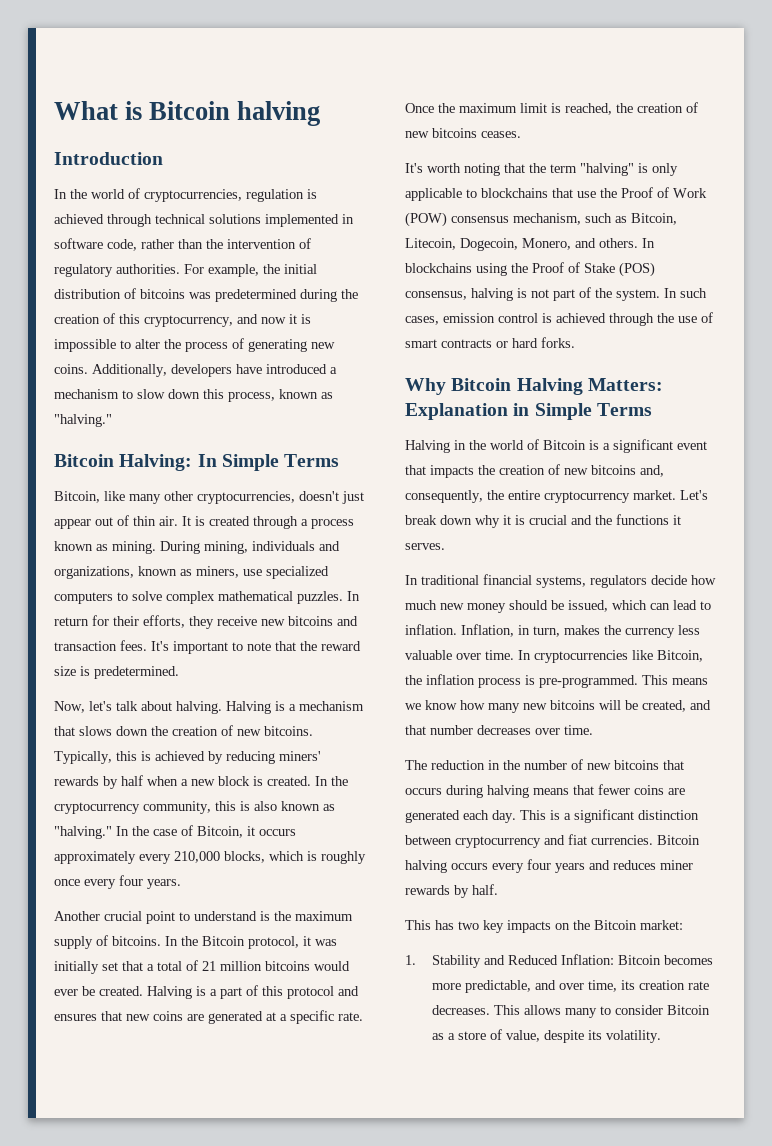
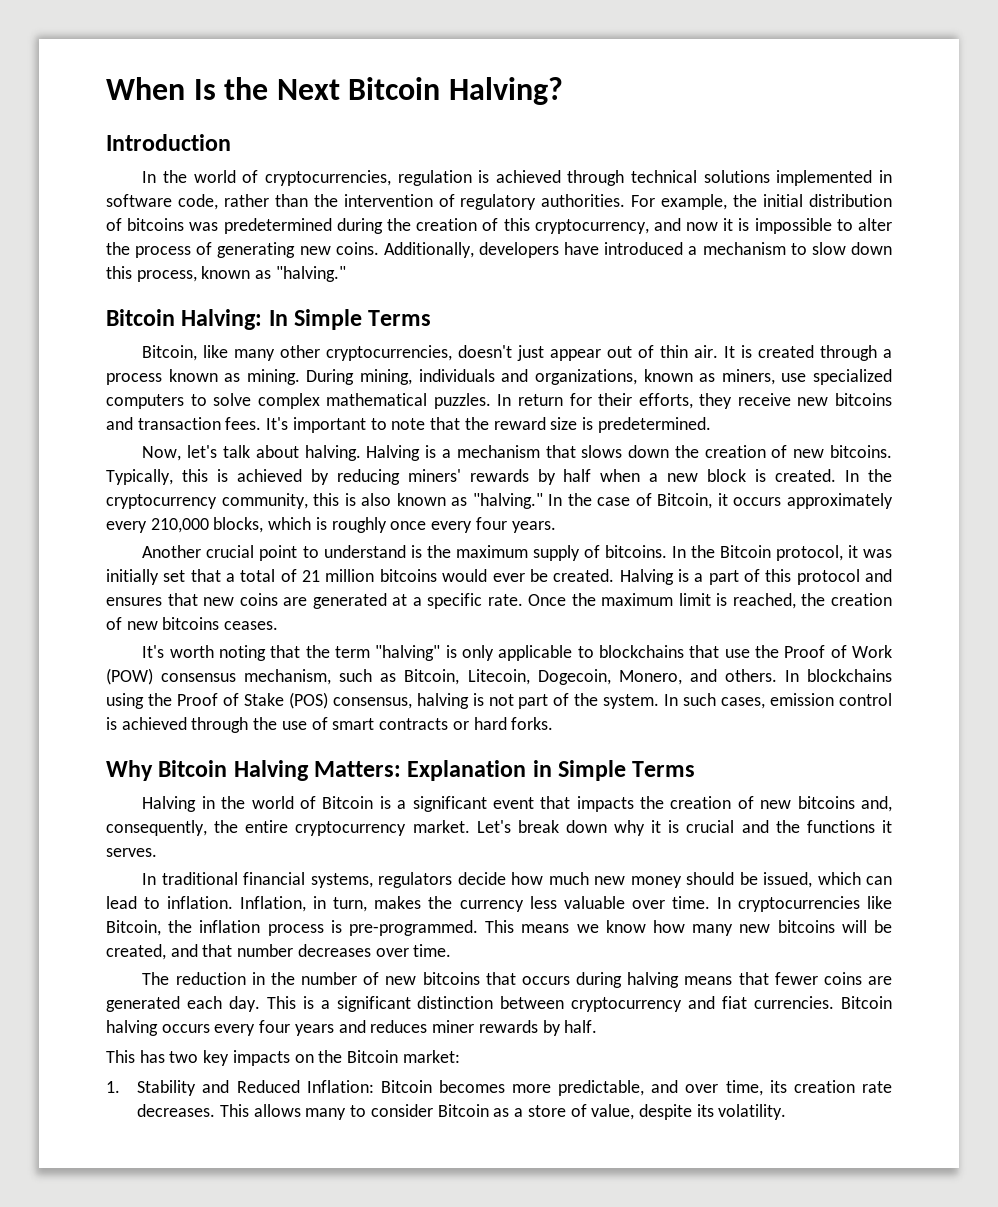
- What is Bitcoin halving
+ When Is the Next Bitcoin Halving?

